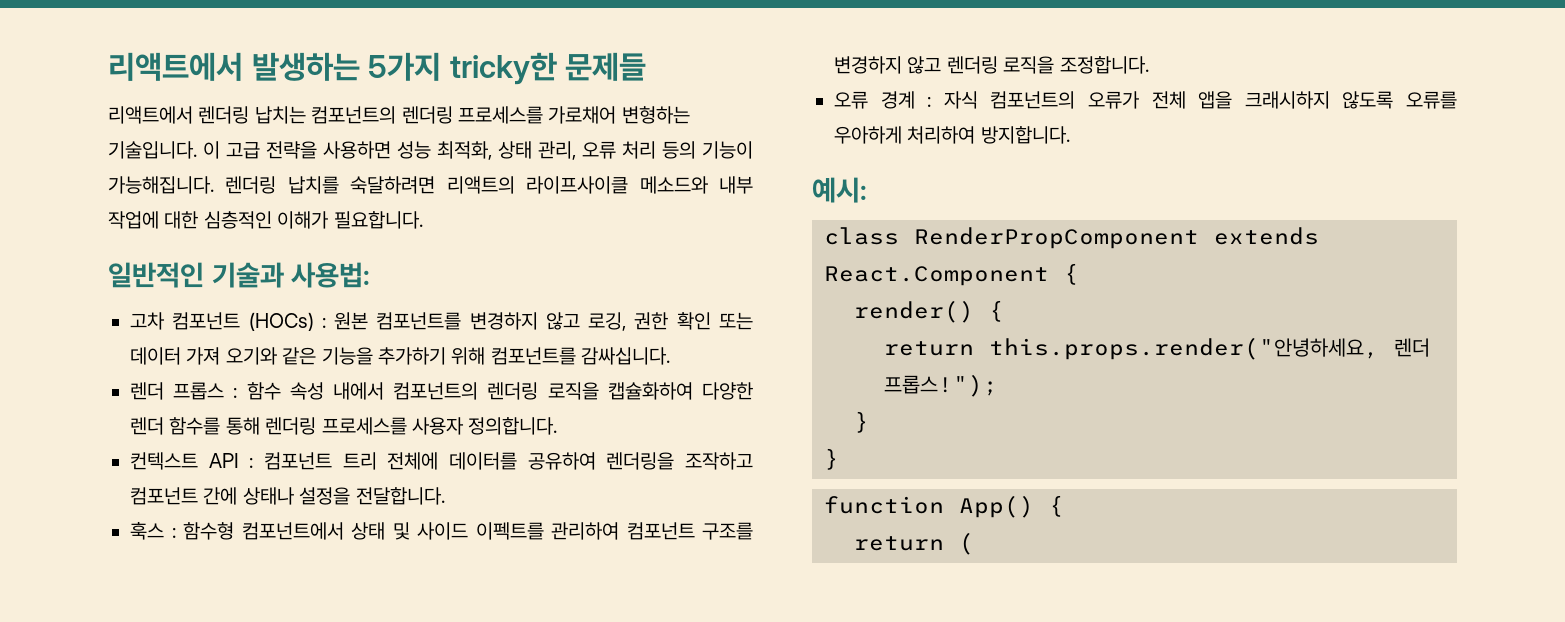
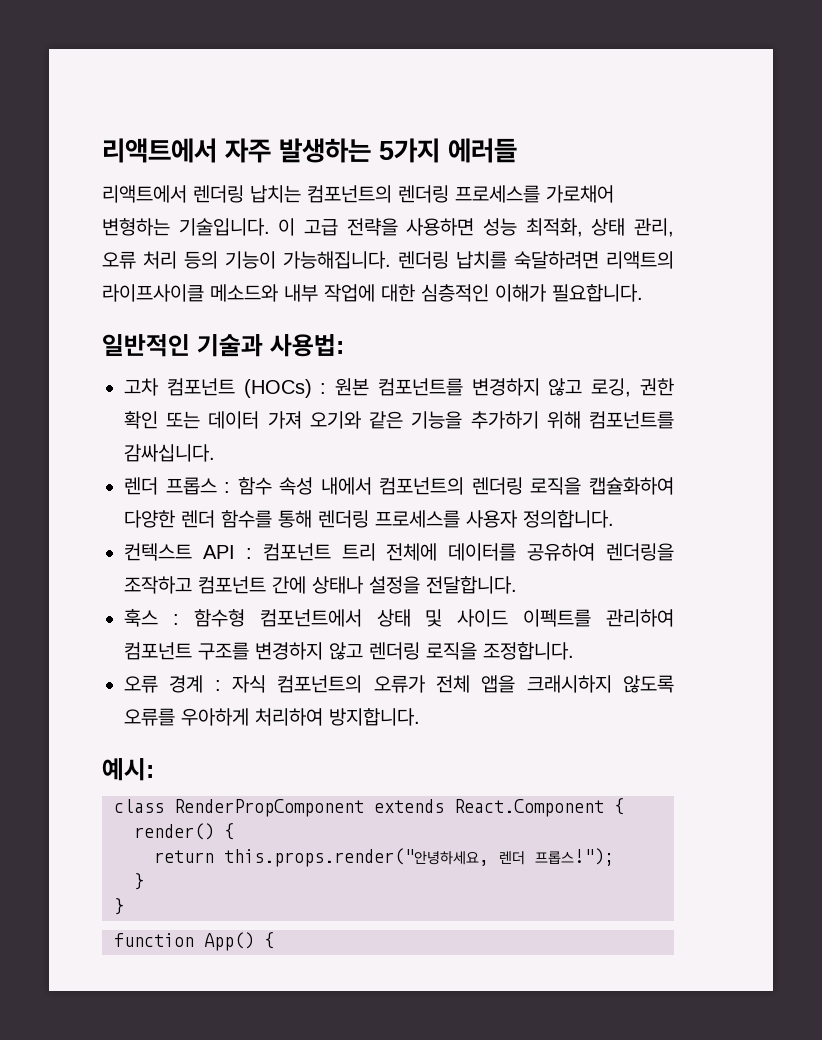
- 리액트에서 발생하는 5가지 tricky한 문제들
+ 리액트에서 자주 발생하는 5가지 에러들
- return (

